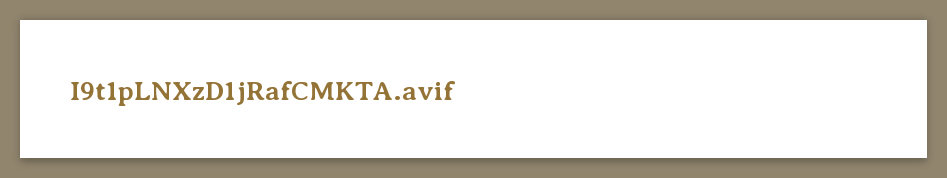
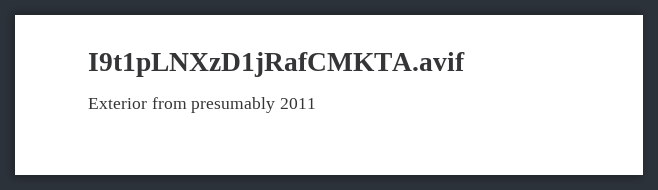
+ Exterior from presumably 2011

